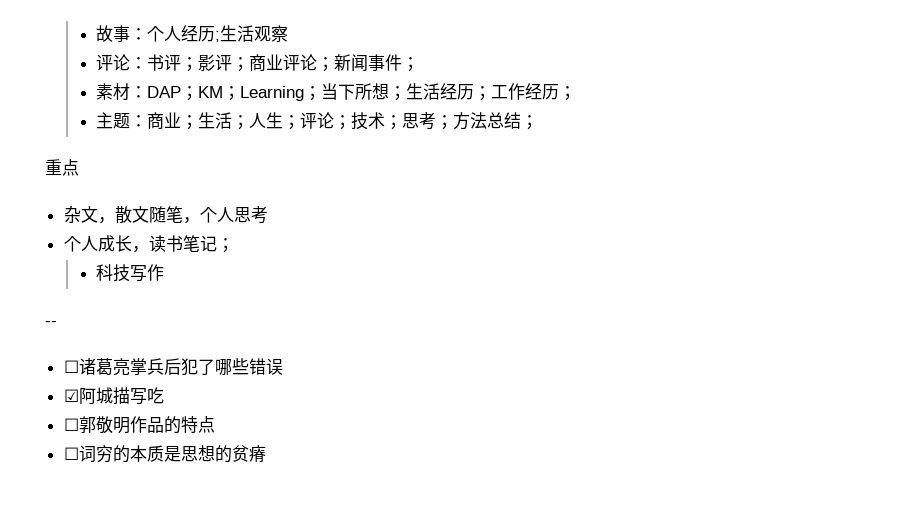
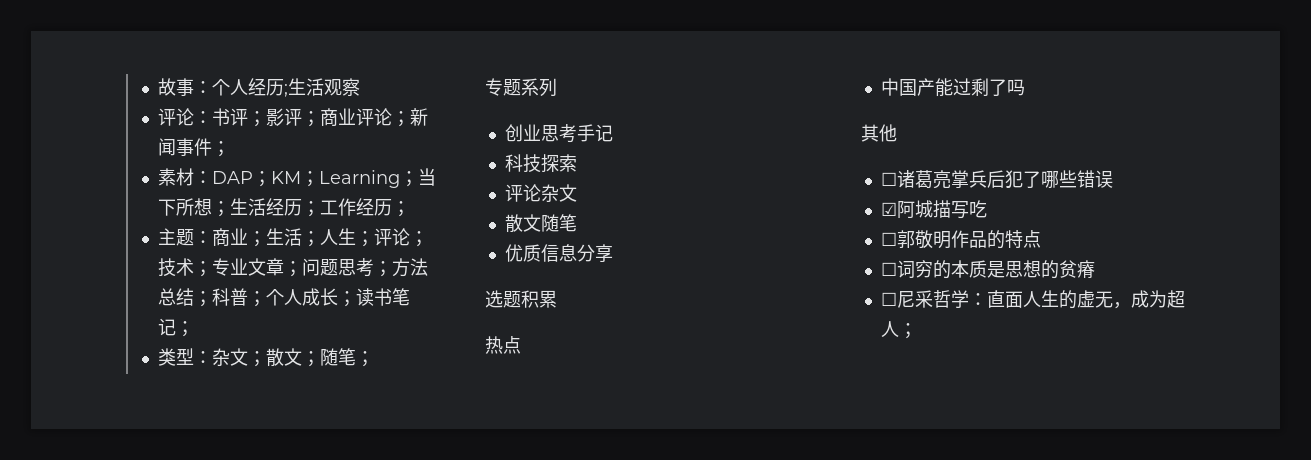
- 主题：商业；生活；人生；评论；技术；思考；方法总结；
- 重点
- 杂文，散文随笔，个人思考
- 个人成长，读书笔记；
+ 主题：商业；生活；人生；评论；技术；专业文章；问题思考；方法总结；科普；个人成长；读书笔记；
- 科技写作
- --
+ 类型：杂文；散文；随笔；
+ 专题系列
+ 创业思考手记
+ 科技探索
+ 评论杂文
+ 散文随笔
+ 优质信息分享
+ 选题积累
+ 热点
+ 中国产能过剩了吗
+ 其他
+ ☐尼采哲学：直面人生的虚无，成为超人；

